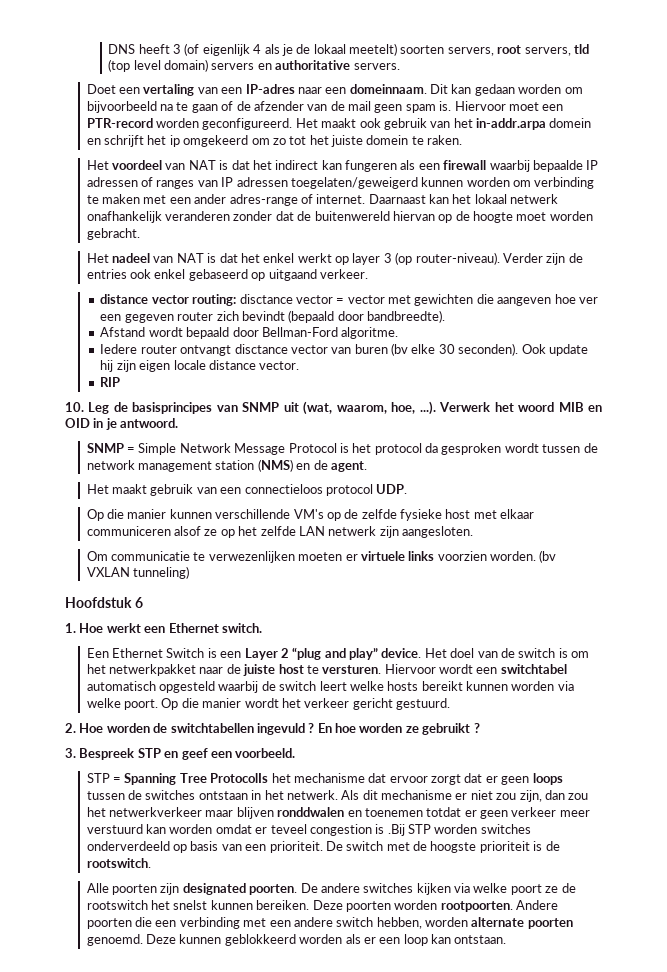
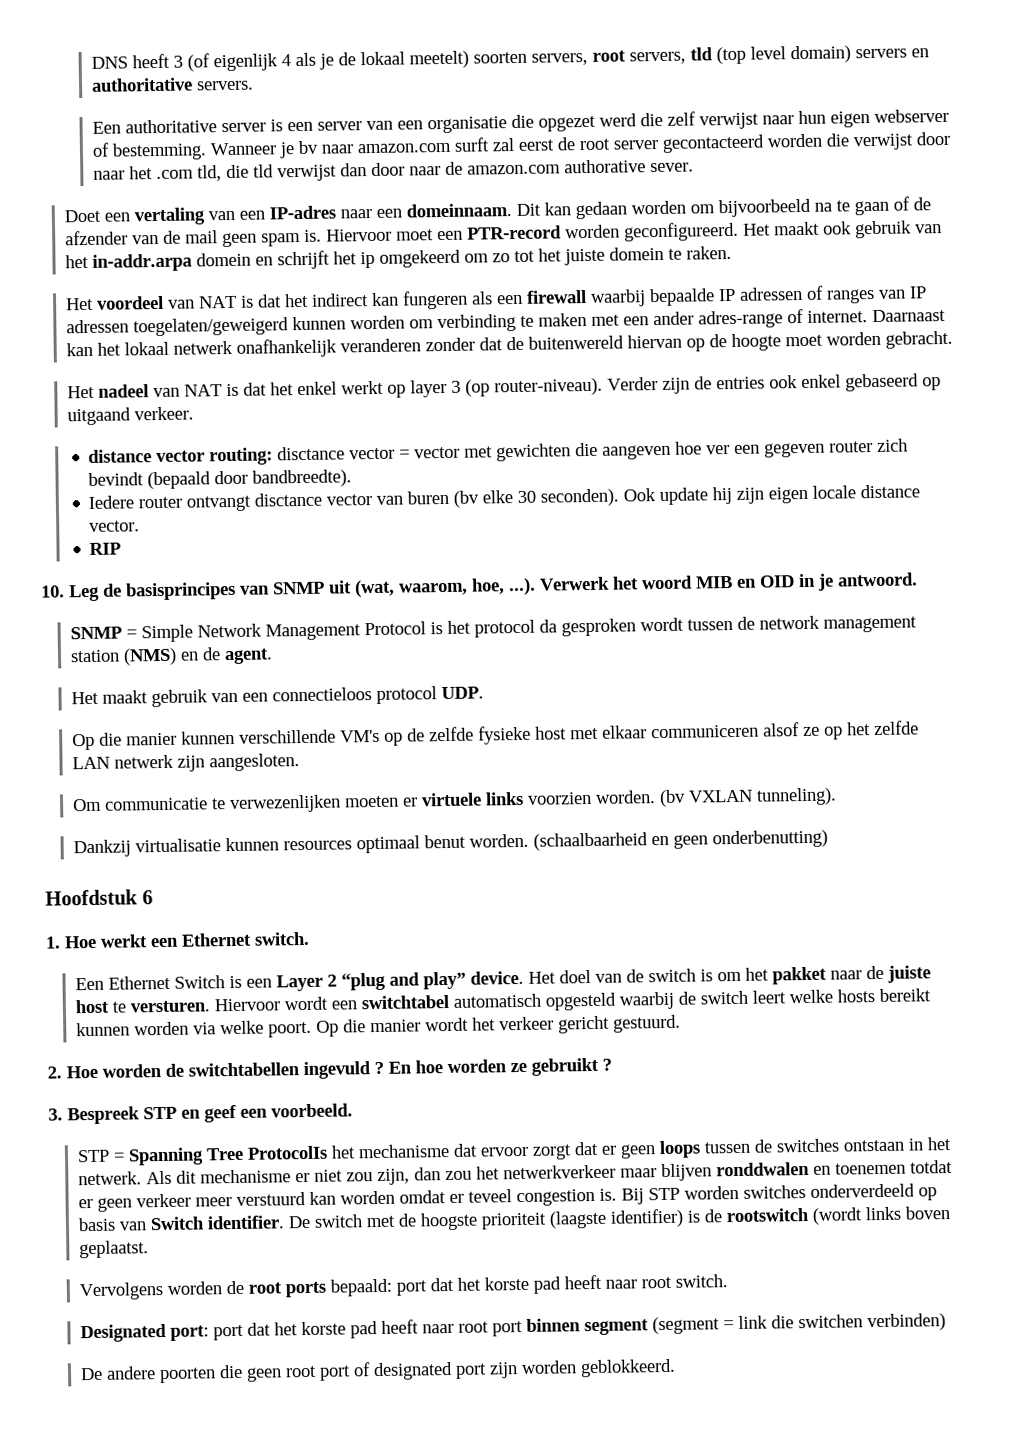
+ Een authoritative server is een server van een organisatie die opgezet werd die zelf verwijst naar hun eigen webserver of bestemming. Wanneer je bv naar amazon.com surft zal eerst de root server gecontacteerd worden die verwijst door naar het .com tld, die tld verwijst dan door naar de amazon.com authorative sever.
- Afstand wordt bepaald door Bellman-Ford algoritme.
- SNMP = Simple Network Message Protocol is het protocol da gesproken wordt tussen de network management station (NMS) en de agent.
+ SNMP = Simple Network Management Protocol is het protocol da gesproken wordt tussen de network management station (NMS) en de agent.
- (bv VXLAN tunneling)
+ (bv VXLAN tunneling).
+ Dankzij virtualisatie kunnen resources optimaal benut worden. (schaalbaarheid en geen onderbenutting)
- Het doel van de switch is om het netwerkpakket naar de juiste host te versturen.
+ Het doel van de switch is om het pakket naar de juiste host te versturen.
- Als dit mechanisme er niet zou zijn, dan zou het netwerkverkeer maar blijven ronddwalen en toenemen totdat er geen verkeer meer verstuurd kan worden omdat er teveel congestion is .Bij STP worden switches onderverdeeld op basis van een prioriteit.
+ Als dit mechanisme er niet zou zijn, dan zou het netwerkverkeer maar blijven ronddwalen en toenemen totdat er geen verkeer meer verstuurd kan worden omdat er teveel congestion is. Bij STP worden switches onderverdeeld op basis van Switch identifier.
- De switch met de hoogste prioriteit is de rootswitch.
- Alle poorten zijn designated poorten. De andere switches kijken via welke poort ze de rootswitch het snelst kunnen bereiken. Deze poorten worden rootpoorten. Andere poorten die een verbinding met een andere switch hebben, worden alternate poorten genoemd. Deze kunnen geblokkeerd worden als er een loop kan ontstaan.
+ De switch met de hoogste prioriteit (laagste identifier) is de rootswitch (wordt links boven geplaatst.
+ Vervolgens worden de root ports bepaald: port dat het korste pad heeft naar root switch.
+ Designated port: port dat het korste pad heeft naar root port binnen segment (segment = link die switchen verbinden)
+ De andere poorten die geen root port of designated port zijn worden geblokkeerd.

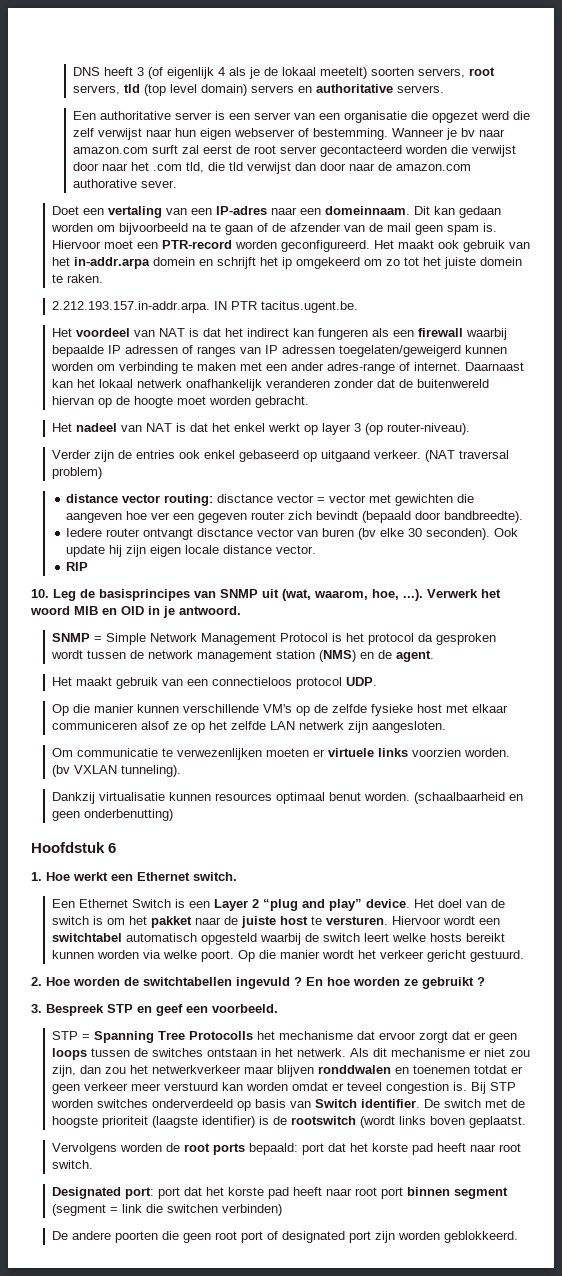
+ 2.212.193.157.in-addr.arpa. IN PTR tacitus.ugent.be.
- Het nadeel van NAT is dat het enkel werkt op layer 3 (op router-niveau). Verder zijn de entries ook enkel gebaseerd op uitgaand verkeer.
+ Het nadeel van NAT is dat het enkel werkt op layer 3 (op router-niveau).
+ Verder zijn de entries ook enkel gebaseerd op uitgaand verkeer. (NAT traversal problem)

